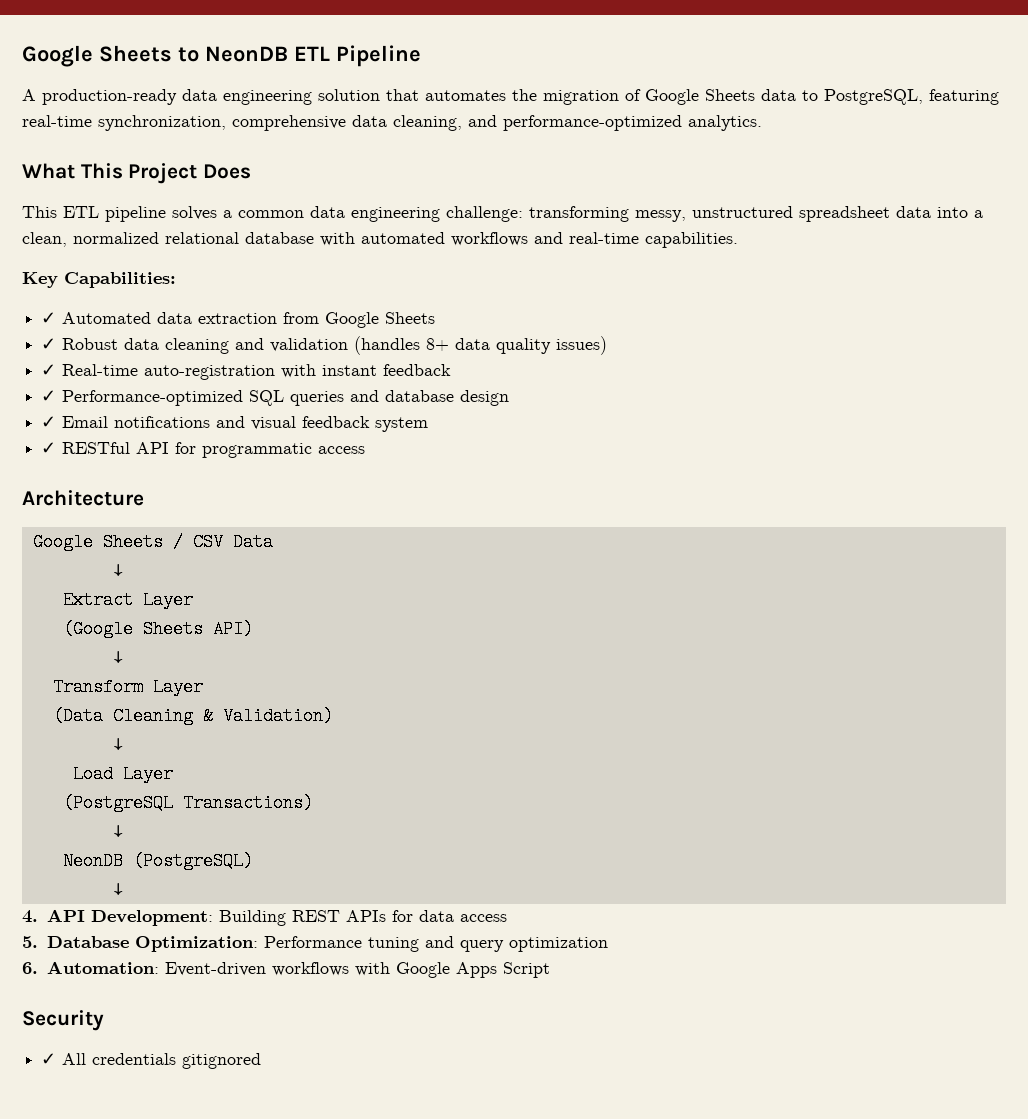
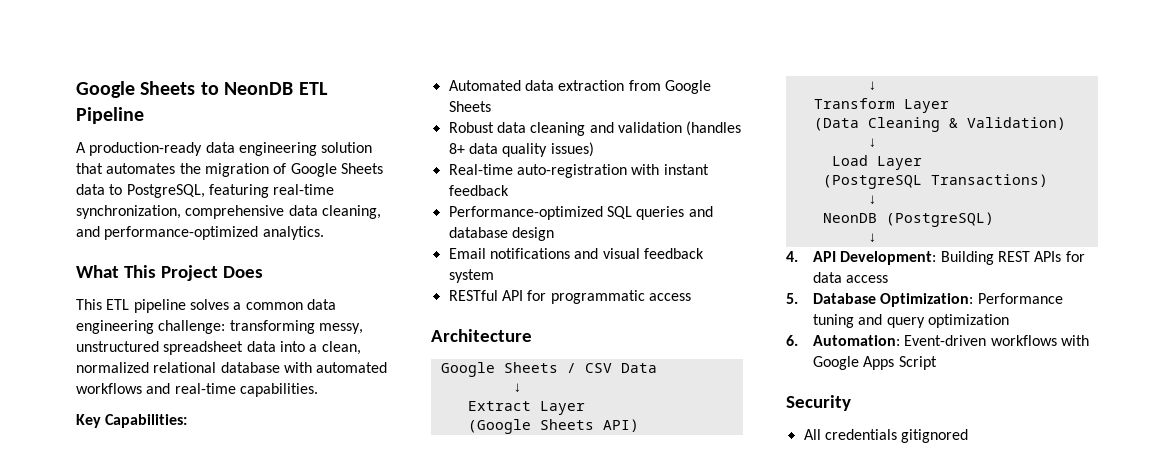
- ✓ Automated data extraction from Google Sheets
+ Automated data extraction from Google Sheets
- ✓ Robust data cleaning and validation (handles 8+ data quality issues)
+ Robust data cleaning and validation (handles 8+ data quality issues)
- ✓ Real-time auto-registration with instant feedback
+ Real-time auto-registration with instant feedback
- ✓ Performance-optimized SQL queries and database design
+ Performance-optimized SQL queries and database design
- ✓ Email notifications and visual feedback system
+ Email notifications and visual feedback system
- ✓ RESTful API for programmatic access
+ RESTful API for programmatic access
- ✓ All credentials gitignored
+ All credentials gitignored

